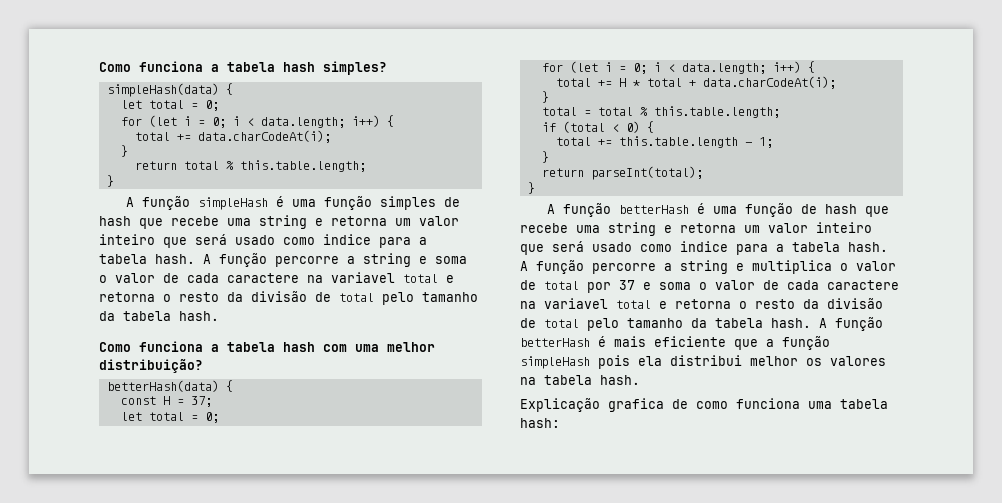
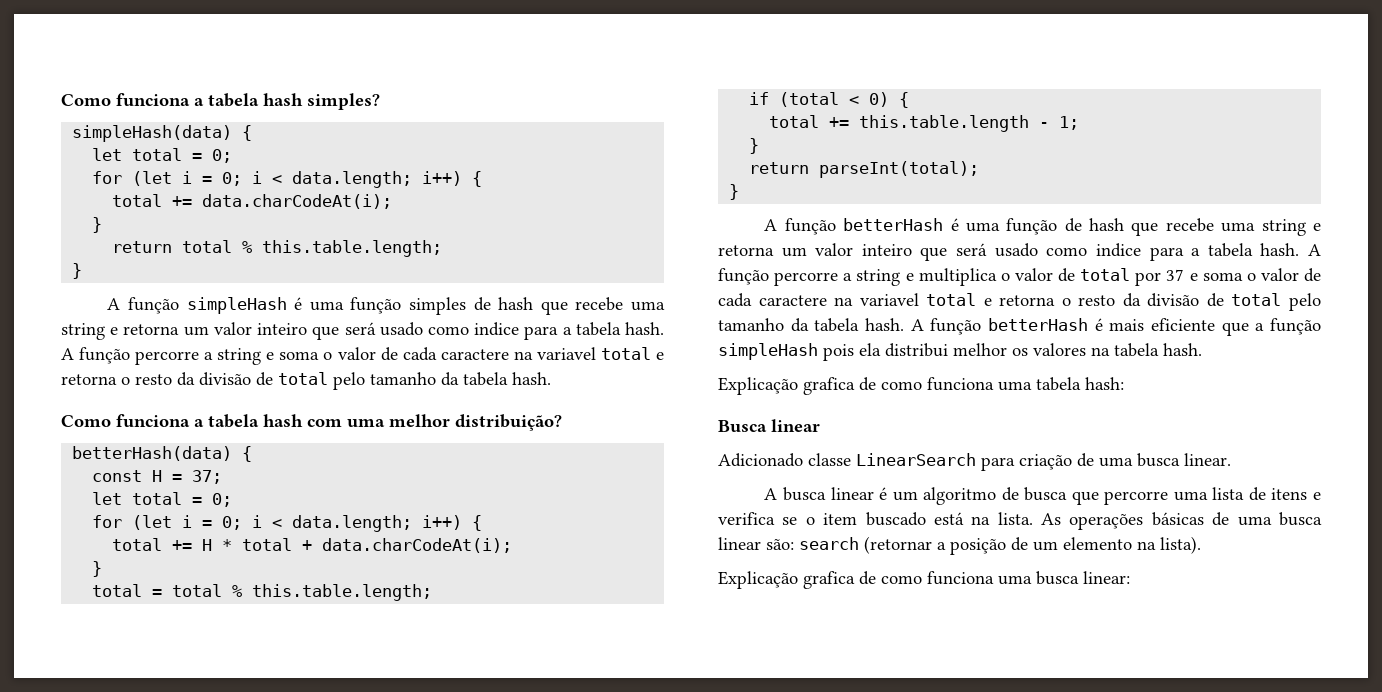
+ Busca linear
+ Adicionado classe LinearSearch para criação de uma busca linear.
+ A busca linear é um algoritmo de busca que percorre uma lista de itens e verifica se o item buscado está na lista. As operações básicas de uma busca linear são: search (retornar a posição de um elemento na lista).
+ Explicação grafica de como funciona uma busca linear:

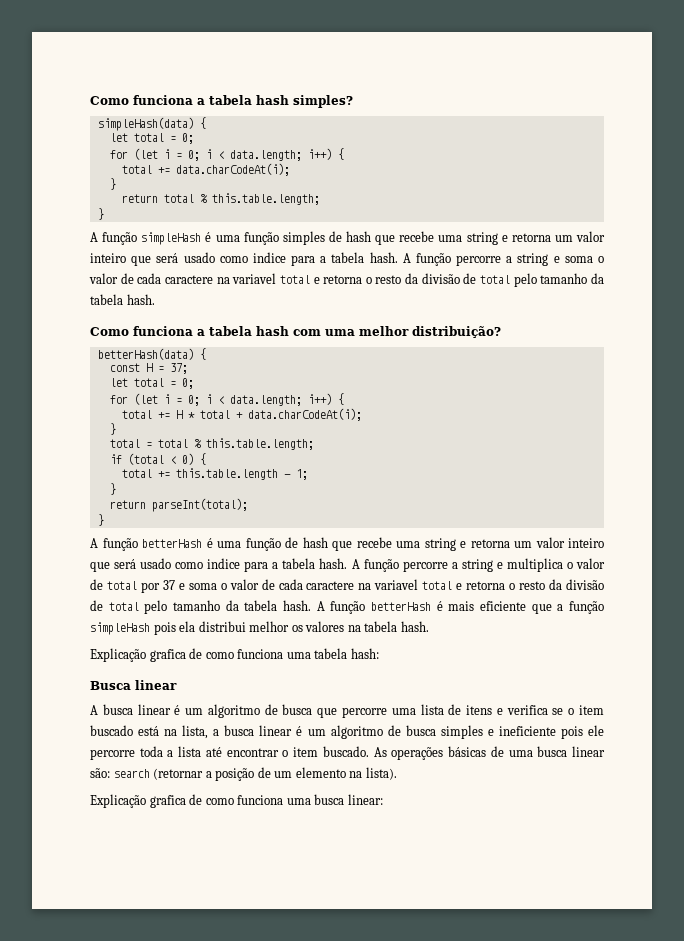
- Adicionado classe LinearSearch para criação de uma busca linear.
- A busca linear é um algoritmo de busca que percorre uma lista de itens e verifica se o item buscado está na lista.
+ A busca linear é um algoritmo de busca que percorre uma lista de itens e verifica se o item buscado está na lista, a busca linear é um algoritmo de busca simples e ineficiente pois ele percorre toda a lista até encontrar o item buscado.

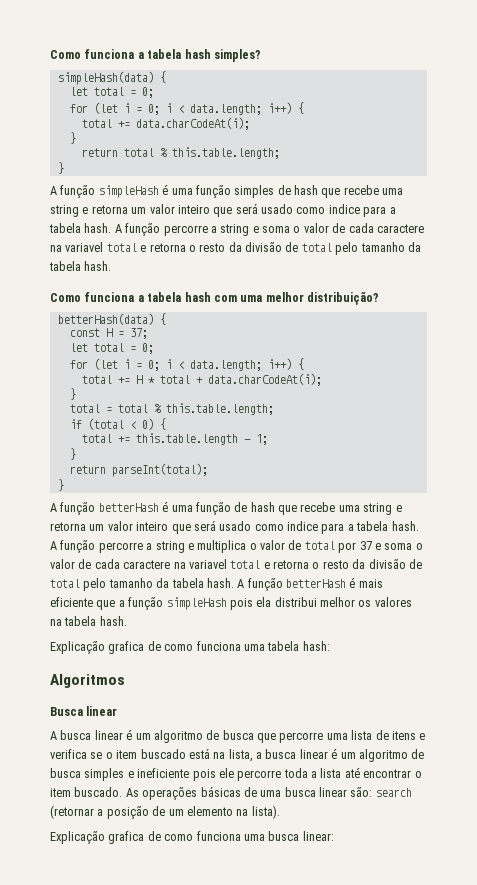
+ Algoritmos

